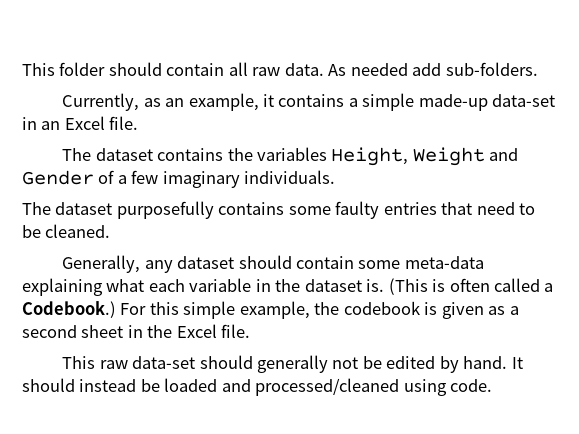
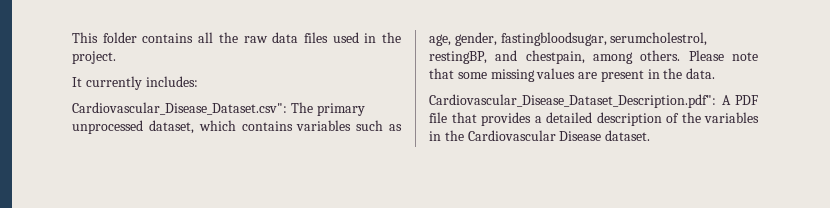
- This folder should contain all raw data. As needed add sub-folders.
- Currently, as an example, it contains a simple made-up data-set in an Excel file.
- The dataset contains the variables Height, Weight and Gender of a few imaginary individuals.
- The dataset purposefully contains some faulty entries that need to be cleaned.
- Generally, any dataset should contain some meta-data explaining what each variable in the dataset is. (This is often called a Codebook.) For this simple example, the codebook is given as a second sheet in the Excel file.
- This raw data-set should generally not be edited by hand. It should instead be loaded and processed/cleaned using code.
+ This folder contains all the raw data files used in the project.
+ It currently includes:
+ Cardiovascular_Disease_Dataset.csv": The primary unprocessed dataset, which contains variables such as age, gender, fastingbloodsugar, serumcholestrol, restingBP, and chestpain, among others. Please note that some missing values are present in the data.
+ Cardiovascular_Disease_Dataset_Description.pdf": A PDF file that provides a detailed description of the variables in the Cardiovascular Disease dataset.

